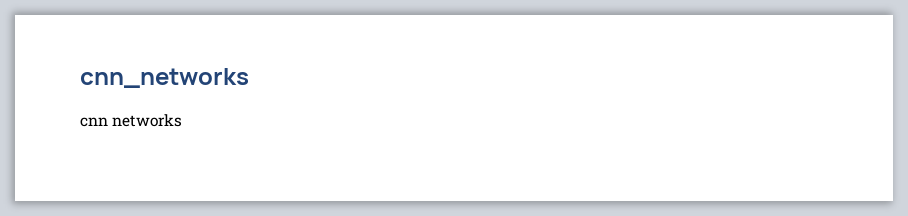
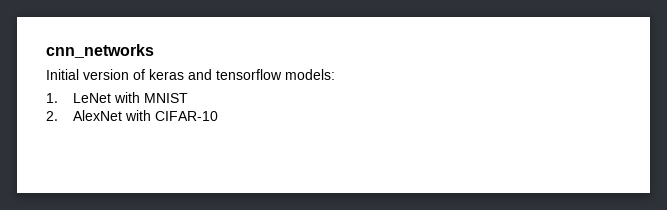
- cnn networks
+ Initial version of keras and tensorflow models:
+ 1. LeNet with MNIST
+ 2. AlexNet with CIFAR-10

